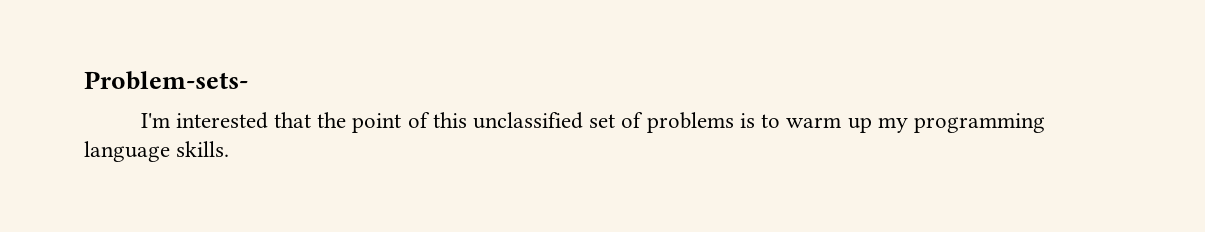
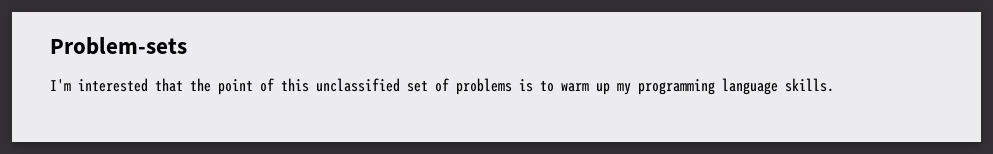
- Problem-sets-
+ Problem-sets

